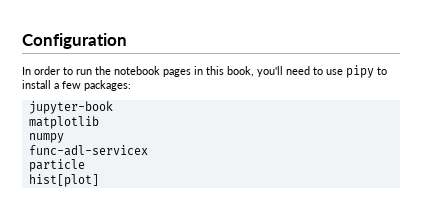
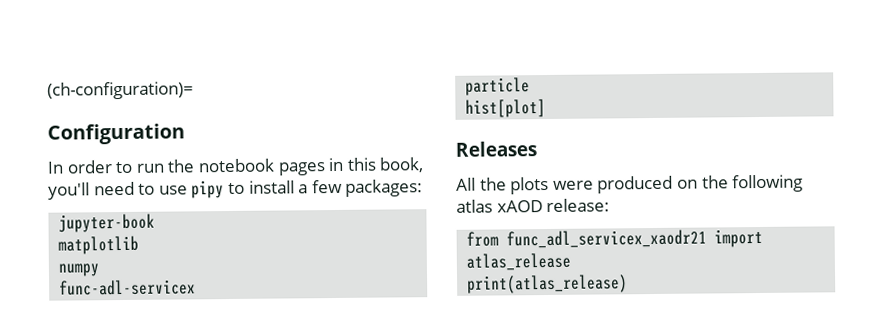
+ (ch-configuration)=
+ Releases
+ All the plots were produced on the following atlas xAOD release:
+ from func_adl_servicex_xaodr21 import atlas_release
+ print(atlas_release)

